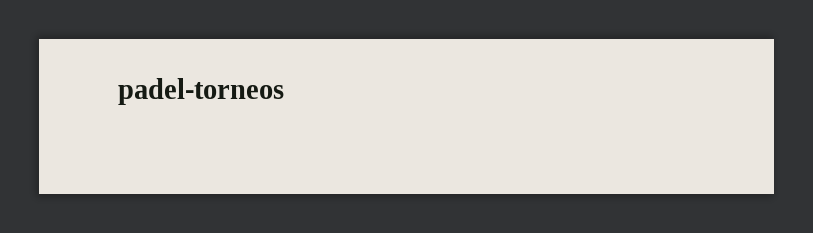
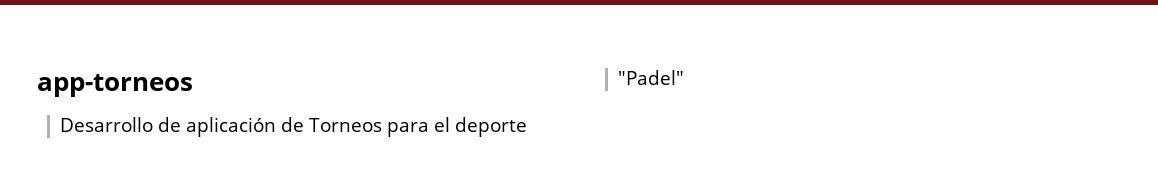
- padel-torneos
+ app-torneos
+ Desarrollo de aplicación de Torneos para el deporte "Padel"

